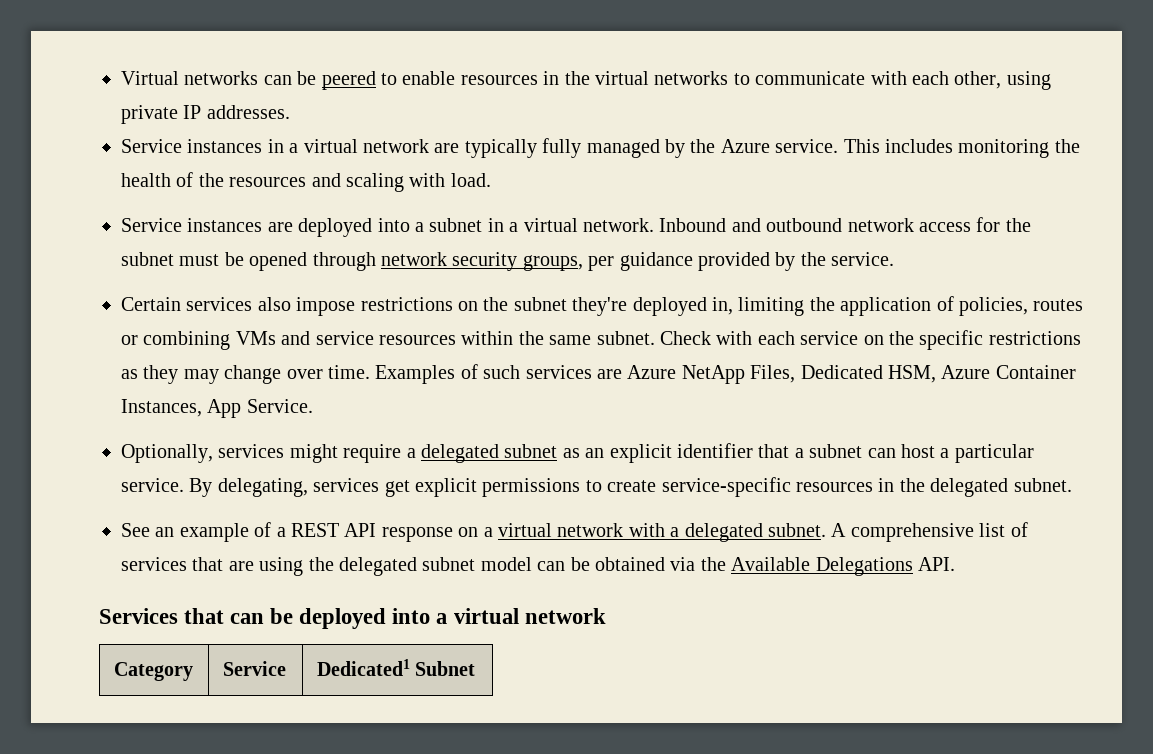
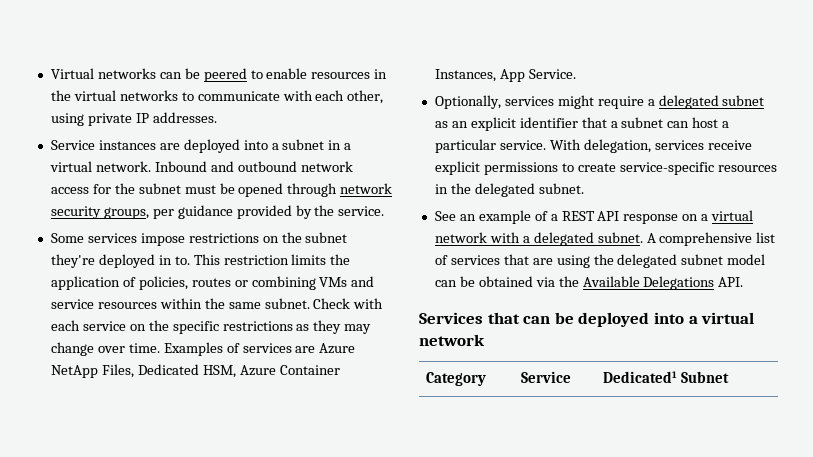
- Service instances in a virtual network are typically fully managed by the Azure service. This includes monitoring the health of the resources and scaling with load.
- Certain services also impose restrictions on the subnet they're deployed in, limiting the application of policies, routes or combining VMs and service resources within the same subnet.
+ Some services impose restrictions on the subnet they're deployed in to. This restriction limits the application of policies, routes or combining VMs and service resources within the same subnet.
- Examples of such services are Azure NetApp Files, Dedicated HSM, Azure Container Instances, App Service.
+ Examples of services are Azure NetApp Files, Dedicated HSM, Azure Container Instances, App Service.
- By delegating, services get explicit permissions to create service-specific resources in the delegated subnet.
+ With delegation, services receive explicit permissions to create service-specific resources in the delegated subnet.

